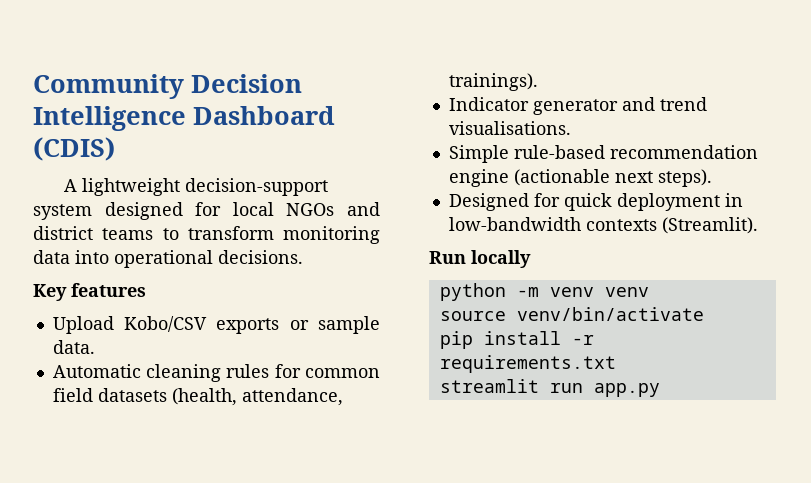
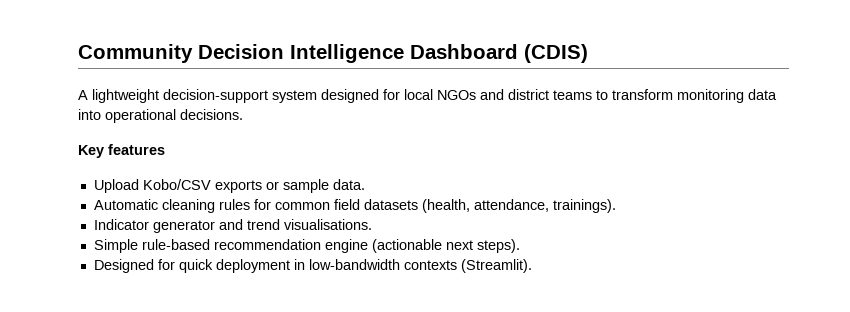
- Run locally
- python -m venv venv
- source venv/bin/activate
- pip install -r requirements.txt
- streamlit run app.py

